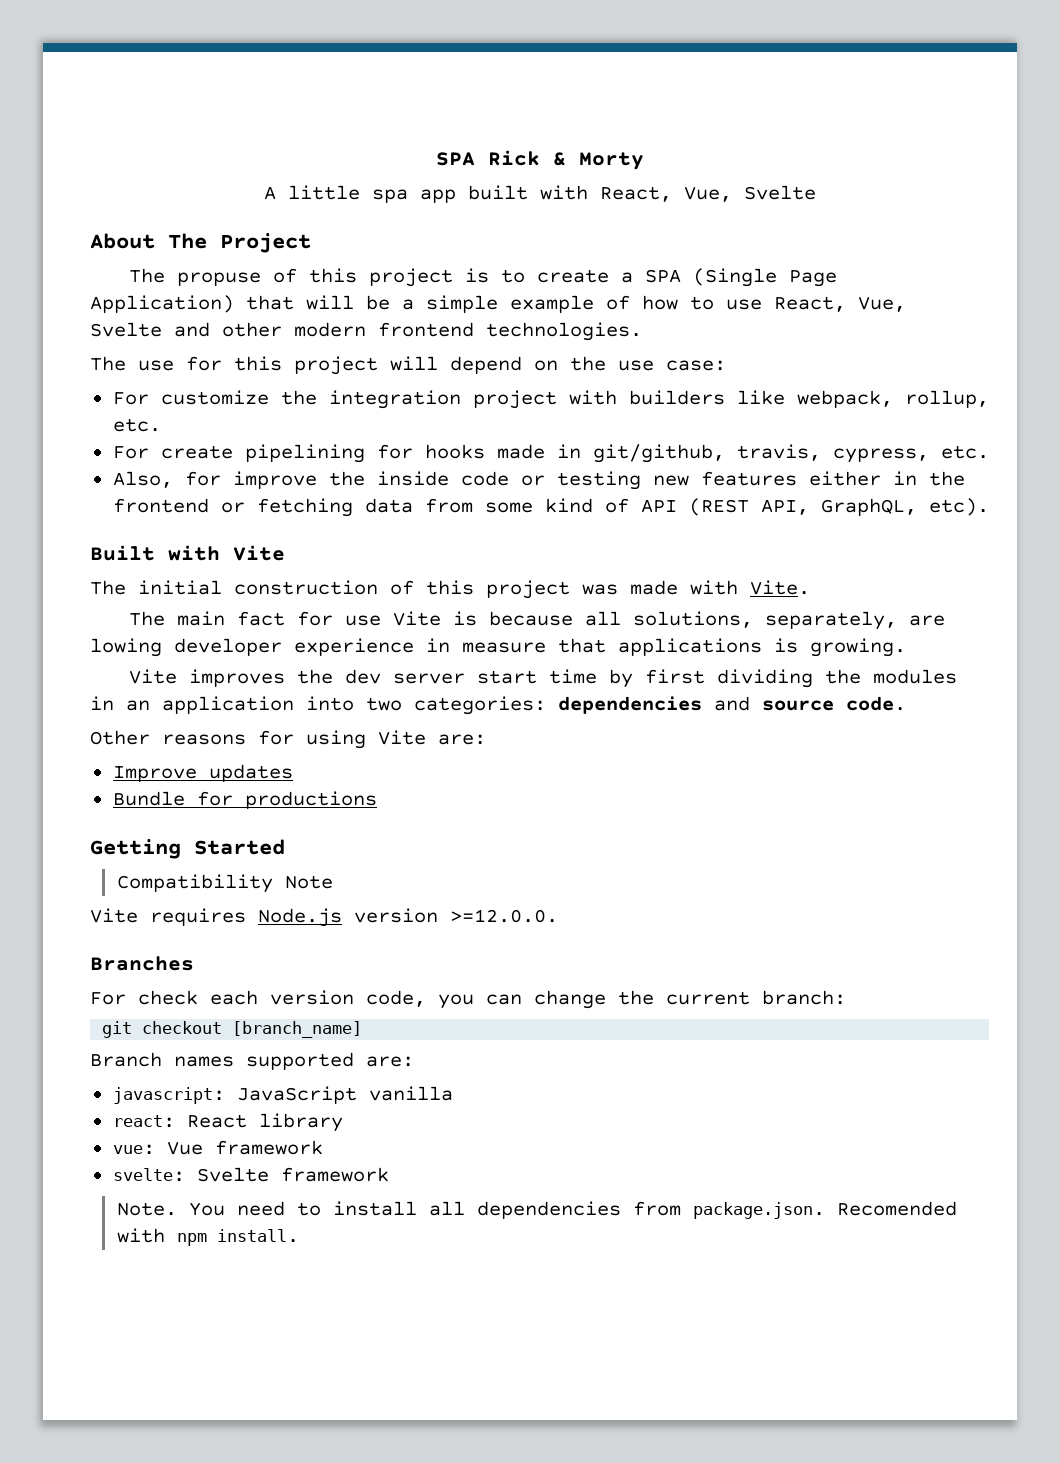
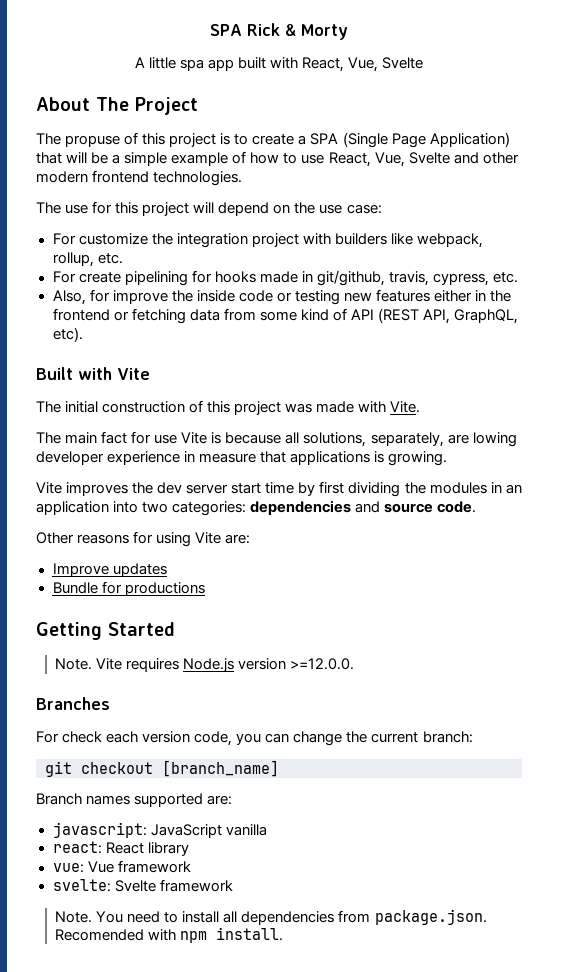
- Compatibility Note
- Vite requires Node.js version >=12.0.0.
+ Note. Vite requires Node.js version >=12.0.0.

